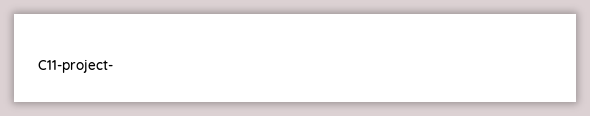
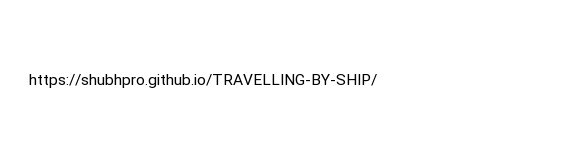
- C11-project-
+ https://shubhpro.github.io/TRAVELLING-BY-SHIP/

